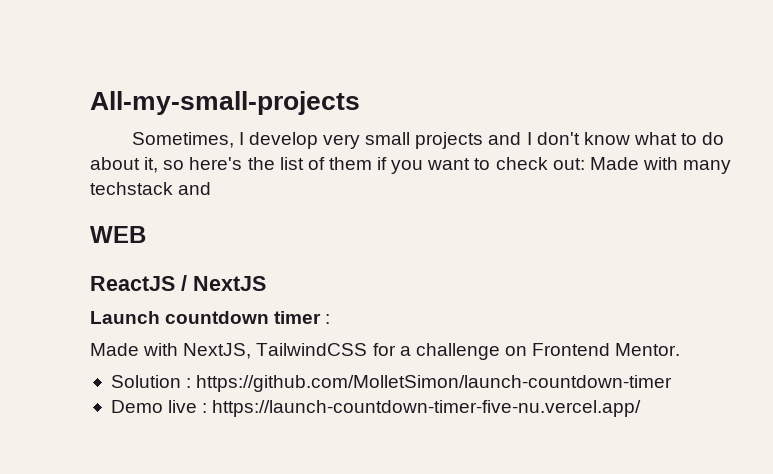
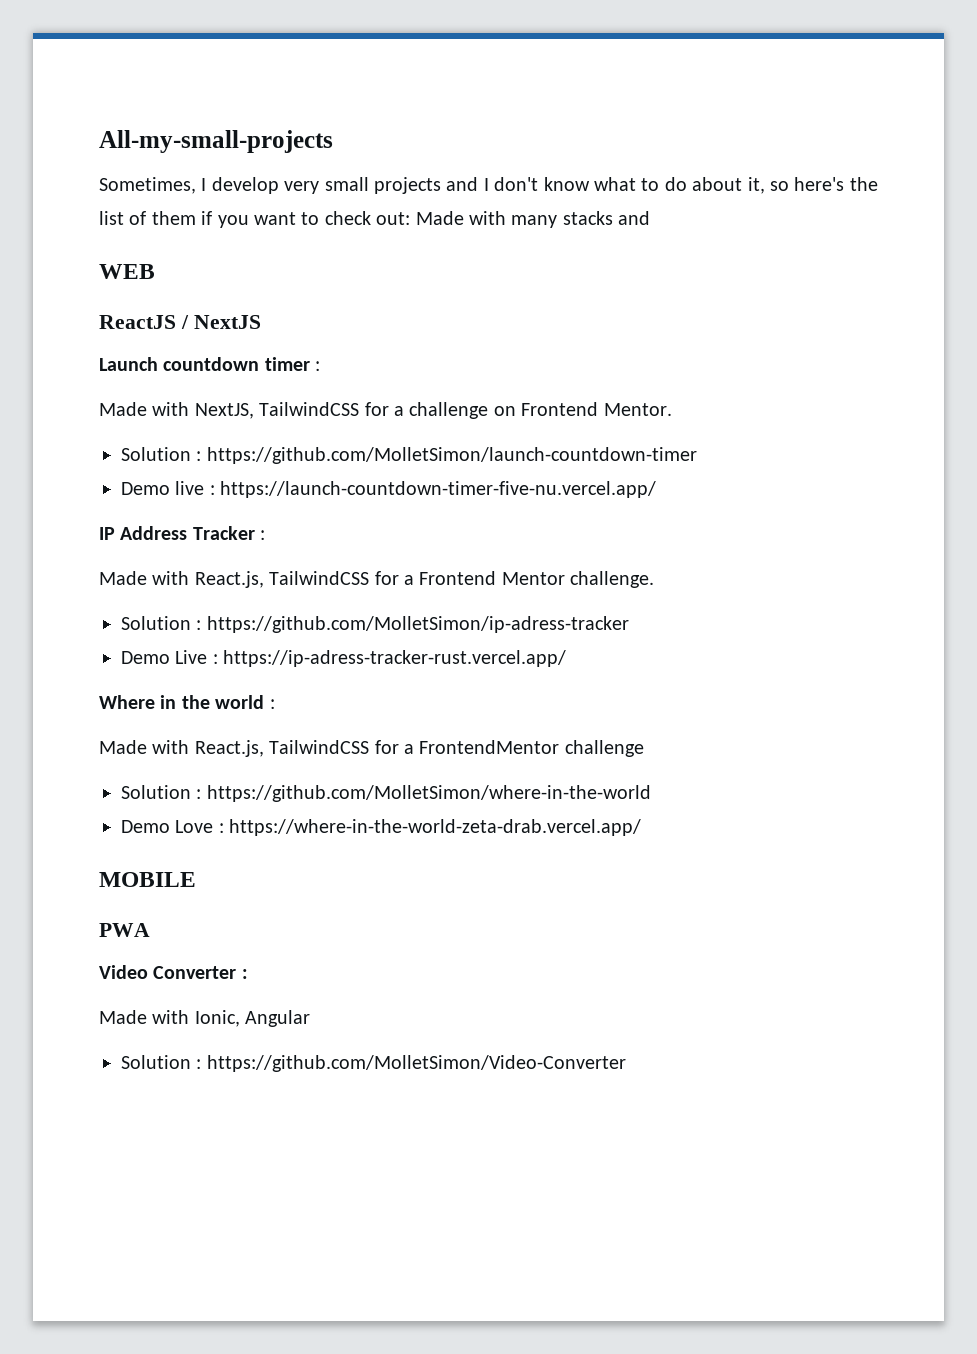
- Sometimes, I develop very small projects and I don't know what to do about it, so here's the list of them if you want to check out: Made with many techstack and
+ Sometimes, I develop very small projects and I don't know what to do about it, so here's the list of them if you want to check out: Made with many stacks and
+ IP Address Tracker :
+ Made with React.js, TailwindCSS for a Frontend Mentor challenge.
+ Solution : https://github.com/MolletSimon/ip-adress-tracker
+ Demo Live : https://ip-adress-tracker-rust.vercel.app/
+ Where in the world :
+ Made with React.js, TailwindCSS for a FrontendMentor challenge
+ Solution : https://github.com/MolletSimon/where-in-the-world
+ Demo Love : https://where-in-the-world-zeta-drab.vercel.app/
+ MOBILE
+ PWA
+ Video Converter :
+ Made with Ionic, Angular
+ Solution : https://github.com/MolletSimon/Video-Converter

